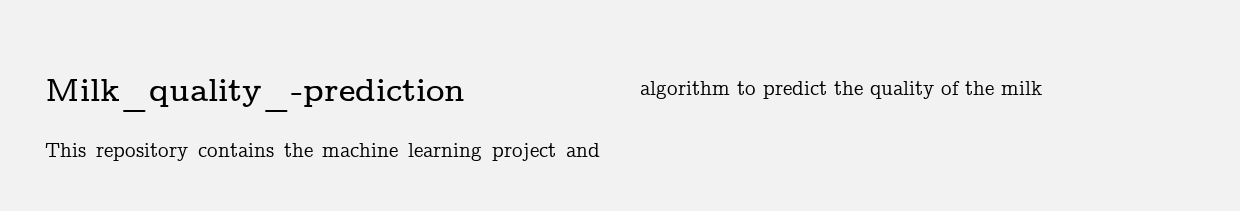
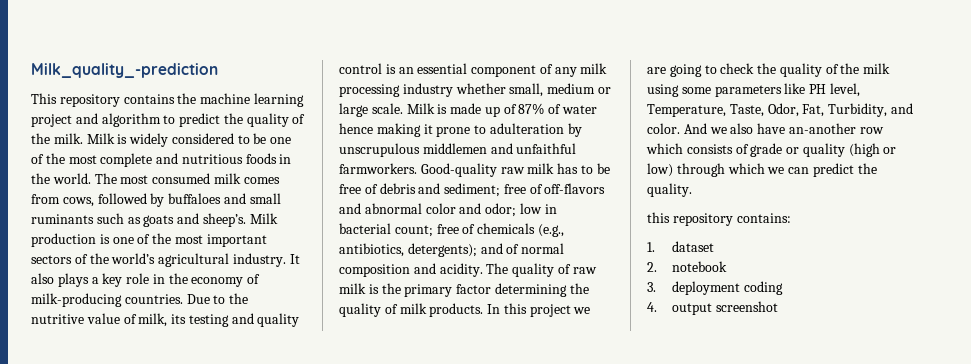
- This repository contains the machine learning project and algorithm to predict the quality of the milk
+ This repository contains the machine learning project and algorithm to predict the quality of the milk. Milk is widely considered to be one of the most complete and nutritious foods in the world. The most consumed milk comes from cows, followed by buffaloes and small ruminants such as goats and sheep’s. Milk production is one of the most important sectors of the world’s agricultural industry. It also plays a key role in the economy of milk-producing countries. Due to the nutritive value of milk, its testing and quality control is an essential component of any milk processing industry whether small, medium or large scale. Milk is made up of 87% of water hence making it prone to adulteration by unscrupulous middlemen and unfaithful farmworkers. Good-quality raw milk has to be free of debris and sediment; free of off-flavors and abnormal color and odor; low in bacterial count; free of chemicals (e.g., antibiotics, detergents); and of normal composition and acidity. The quality of raw milk is the primary factor determining the quality of milk products. In this project we are going to check the quality of the milk using some parameters like PH level, Temperature, Taste, Odor, Fat, Turbidity, and color. And we also have an-another row which consists of grade or quality (high or low) through which we can predict the quality.
+ this repository contains:
+ 1. dataset
+ 2. notebook
+ 3. deployment coding
+ 4. output screenshot

